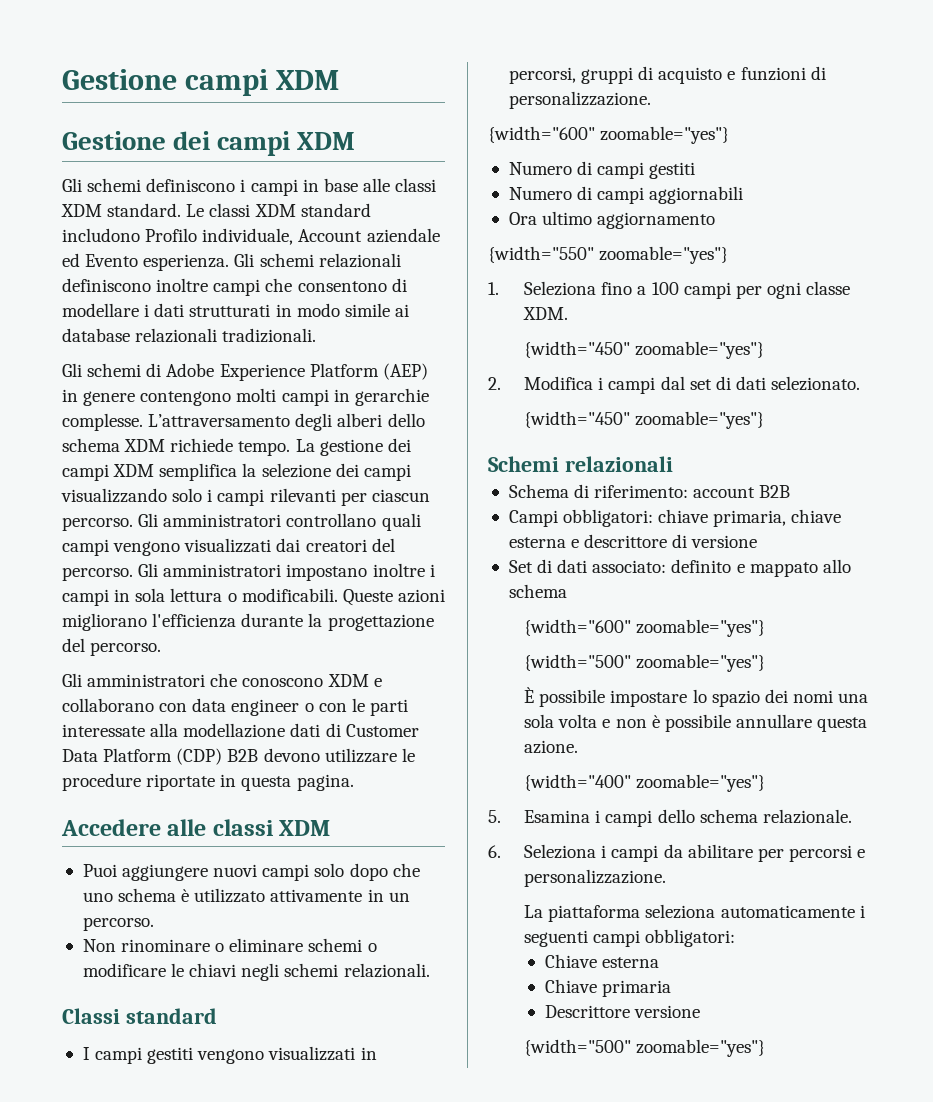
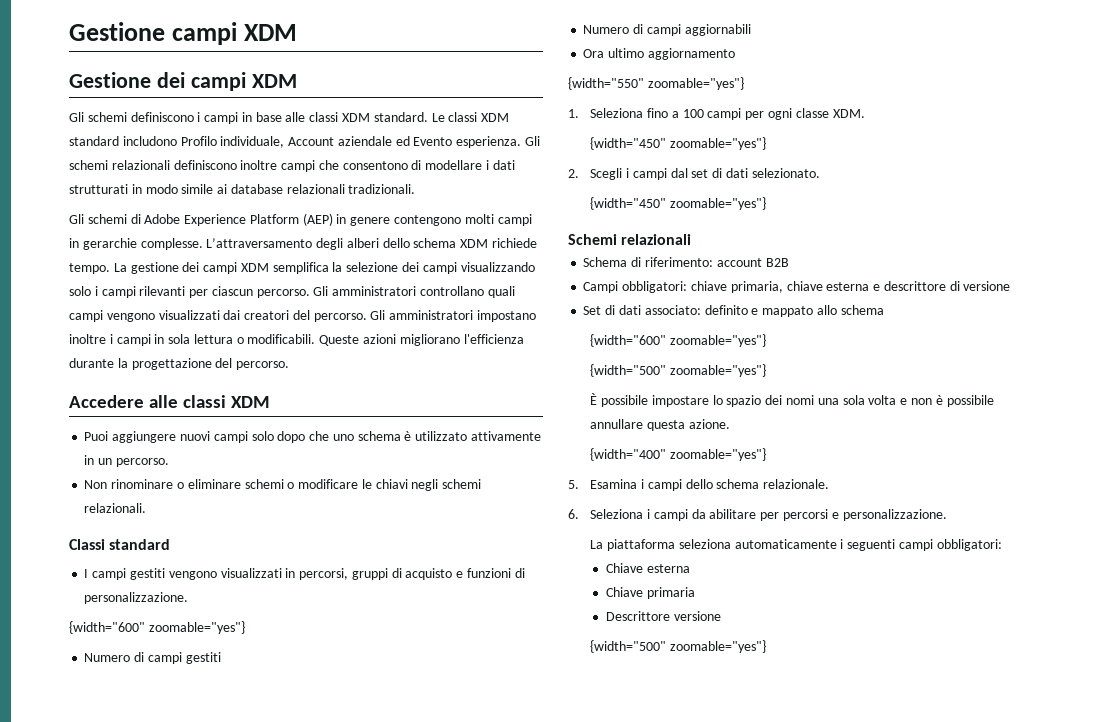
- Gli amministratori che conoscono XDM e collaborano con data engineer o con le parti interessate alla modellazione dati di Customer Data Platform (CDP) B2B devono utilizzare le procedure riportate in questa pagina.
- 2. Modifica i campi dal set di dati selezionato.
+ 2. Scegli i campi dal set di dati selezionato.

